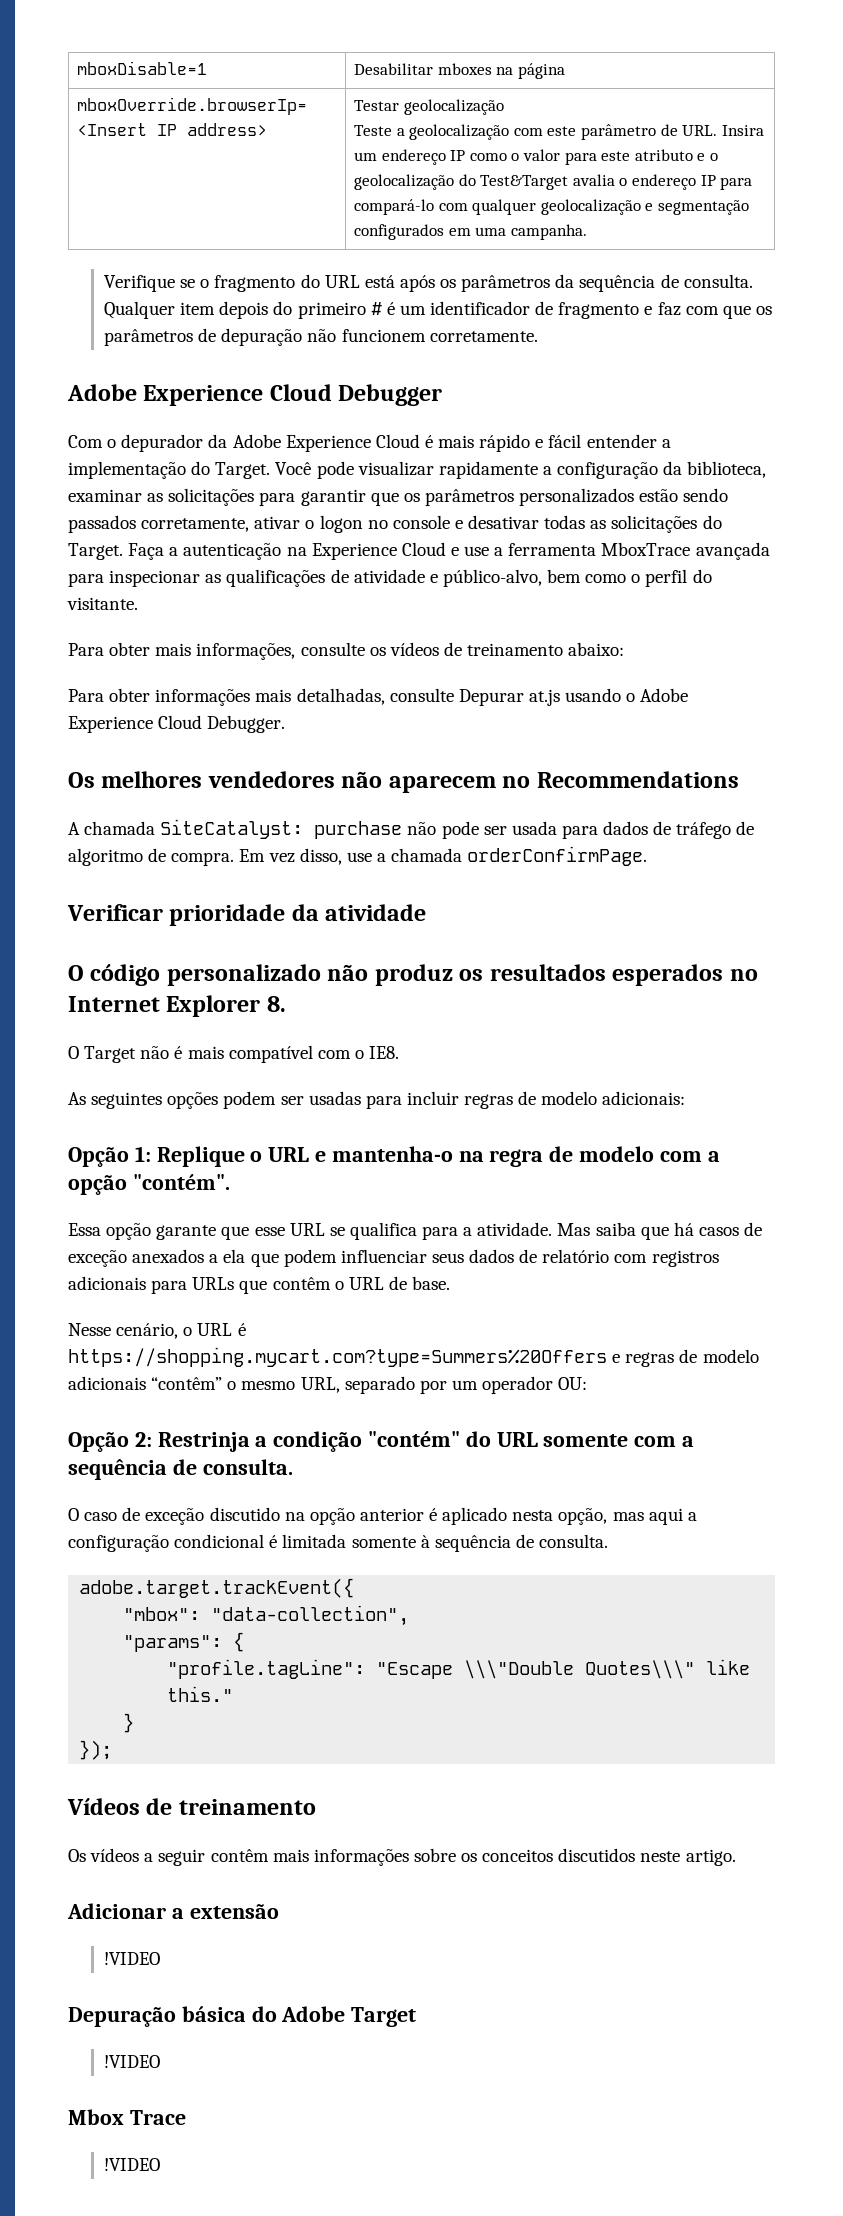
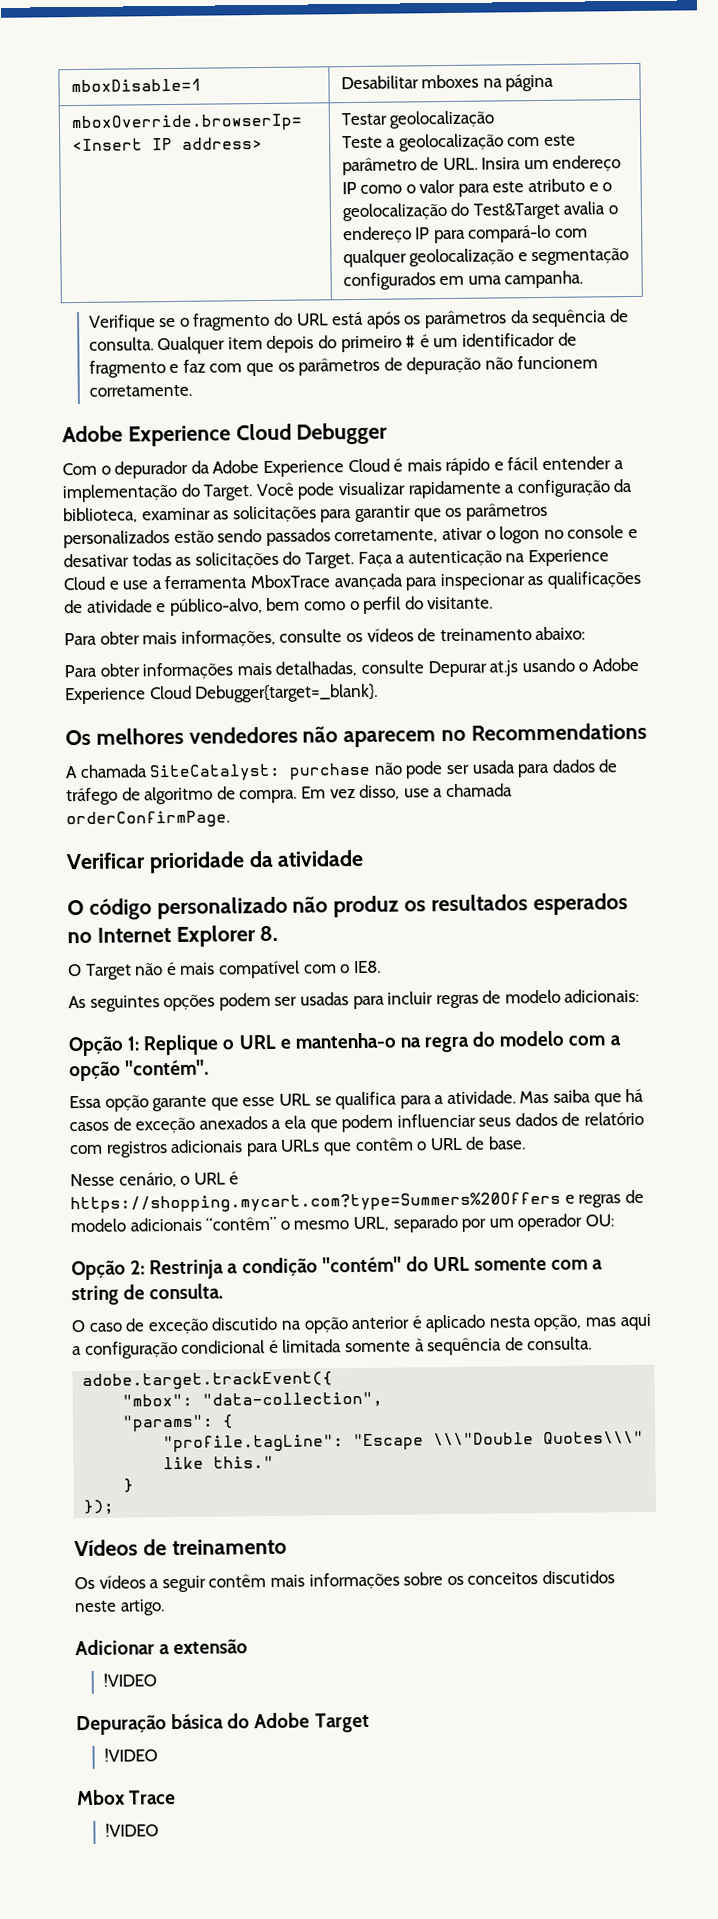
- Para obter informações mais detalhadas, consulte Depurar at.js usando o Adobe Experience Cloud Debugger.
+ Para obter informações mais detalhadas, consulte Depurar at.js usando o Adobe Experience Cloud Debugger{target=_blank}.
- Opção 1: Replique o URL e mantenha-o na regra de modelo com a opção "contém".
+ Opção 1: Replique o URL e mantenha-o na regra do modelo com a opção "contém".
- Opção 2: Restrinja a condição "contém" do URL somente com a sequência de consulta.
+ Opção 2: Restrinja a condição "contém" do URL somente com a string de consulta.

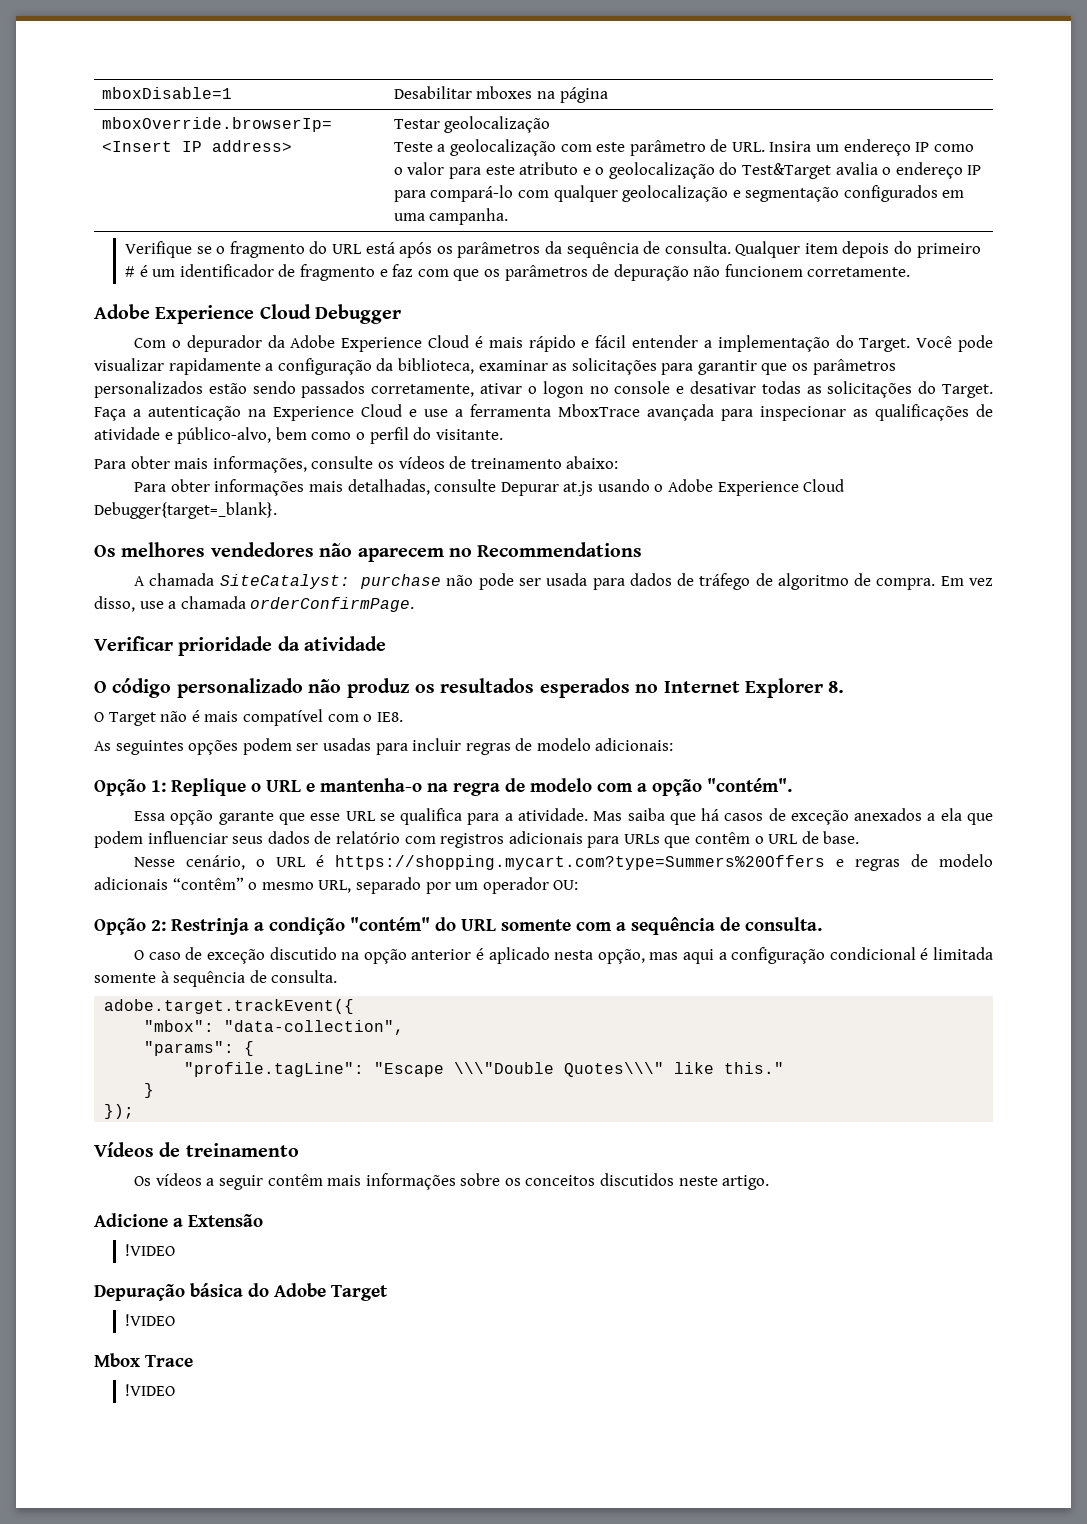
- Opção 1: Replique o URL e mantenha-o na regra do modelo com a opção "contém".
+ Opção 1: Replique o URL e mantenha-o na regra de modelo com a opção "contém".
- Opção 2: Restrinja a condição "contém" do URL somente com a string de consulta.
+ Opção 2: Restrinja a condição "contém" do URL somente com a sequência de consulta.
- Adicionar a extensão
+ Adicione a Extensão

